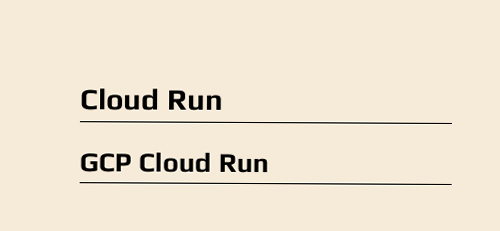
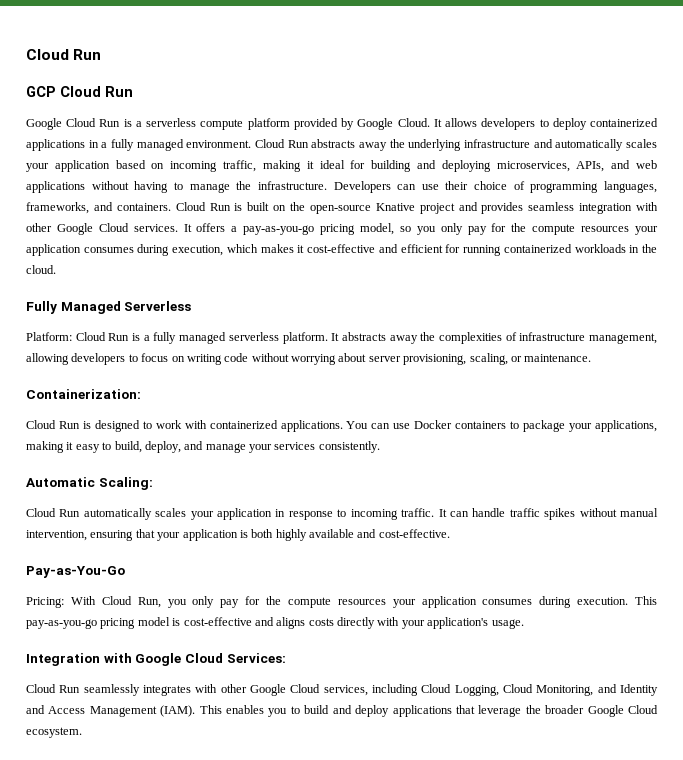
+ Google Cloud Run is a serverless compute platform provided by Google Cloud. It allows developers to deploy containerized applications in a fully managed environment. Cloud Run abstracts away the underlying infrastructure and automatically scales your application based on incoming traffic, making it ideal for building and deploying microservices, APIs, and web applications without having to manage the infrastructure. Developers can use their choice of programming languages, frameworks, and containers. Cloud Run is built on the open-source Knative project and provides seamless integration with other Google Cloud services. It offers a pay-as-you-go pricing model, so you only pay for the compute resources your application consumes during execution, which makes it cost-effective and efficient for running containerized workloads in the cloud.
+ Fully Managed Serverless
+ Platform: Cloud Run is a fully managed serverless platform. It abstracts away the complexities of infrastructure management, allowing developers to focus on writing code without worrying about server provisioning, scaling, or maintenance.
+ Containerization:
+ Cloud Run is designed to work with containerized applications. You can use Docker containers to package your applications, making it easy to build, deploy, and manage your services consistently.
+ Automatic Scaling:
+ Cloud Run automatically scales your application in response to incoming traffic. It can handle traffic spikes without manual intervention, ensuring that your application is both highly available and cost-effective.
+ Pay-as-You-Go
+ Pricing: With Cloud Run, you only pay for the compute resources your application consumes during execution. This pay-as-you-go pricing model is cost-effective and aligns costs directly with your application's usage.
+ Integration with Google Cloud Services:
+ Cloud Run seamlessly integrates with other Google Cloud services, including Cloud Logging, Cloud Monitoring, and Identity and Access Management (IAM). This enables you to build and deploy applications that leverage the broader Google Cloud ecosystem.

